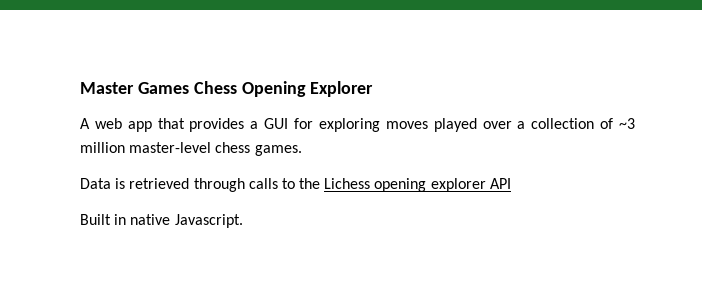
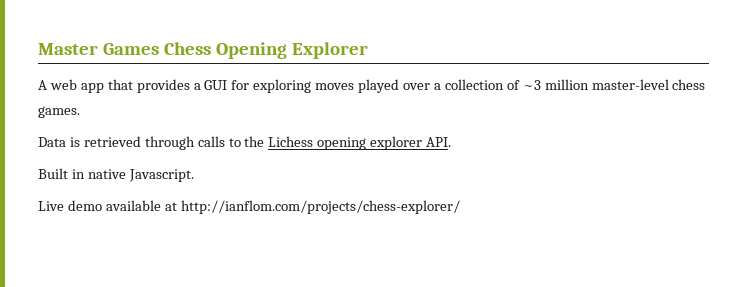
- Data is retrieved through calls to the Lichess opening explorer API
+ Data is retrieved through calls to the Lichess opening explorer API.
+ Live demo available at http://ianflom.com/projects/chess-explorer/

